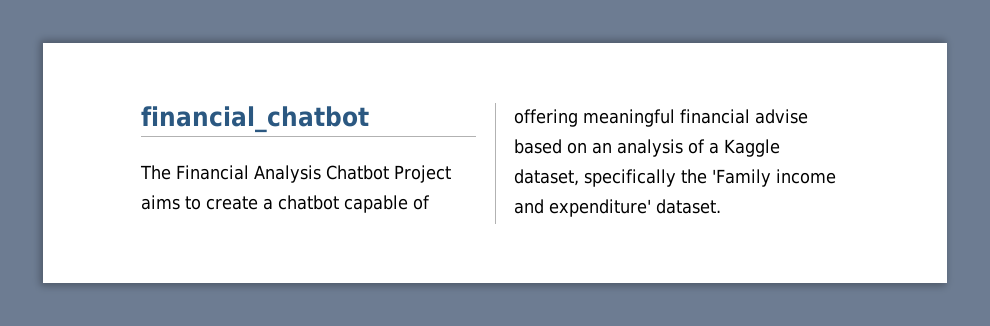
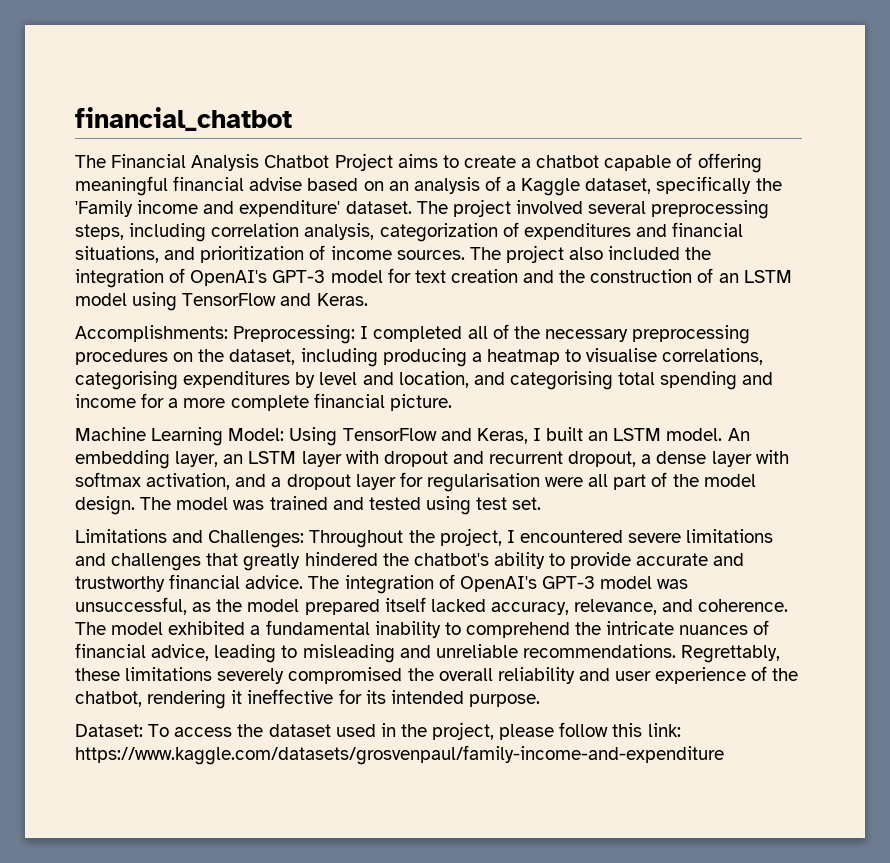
+ The project involved several preprocessing steps, including correlation analysis, categorization of expenditures and financial situations, and prioritization of income sources. The project also included the integration of OpenAI's GPT-3 model for text creation and the construction of an LSTM model using TensorFlow and Keras.
+ Accomplishments: Preprocessing: I completed all of the necessary preprocessing procedures on the dataset, including producing a heatmap to visualise correlations, categorising expenditures by level and location, and categorising total spending and income for a more complete financial picture.
+ Machine Learning Model: Using TensorFlow and Keras, I built an LSTM model. An embedding layer, an LSTM layer with dropout and recurrent dropout, a dense layer with softmax activation, and a dropout layer for regularisation were all part of the model design. The model was trained and tested using test set.
+ Limitations and Challenges: Throughout the project, I encountered severe limitations and challenges that greatly hindered the chatbot's ability to provide accurate and trustworthy financial advice. The integration of OpenAI's GPT-3 model was unsuccessful, as the model prepared itself lacked accuracy, relevance, and coherence. The model exhibited a fundamental inability to comprehend the intricate nuances of financial advice, leading to misleading and unreliable recommendations. Regrettably, these limitations severely compromised the overall reliability and user experience of the chatbot, rendering it ineffective for its intended purpose.
+ Dataset: To access the dataset used in the project, please follow this link: https://www.kaggle.com/datasets/grosvenpaul/family-income-and-expenditure

